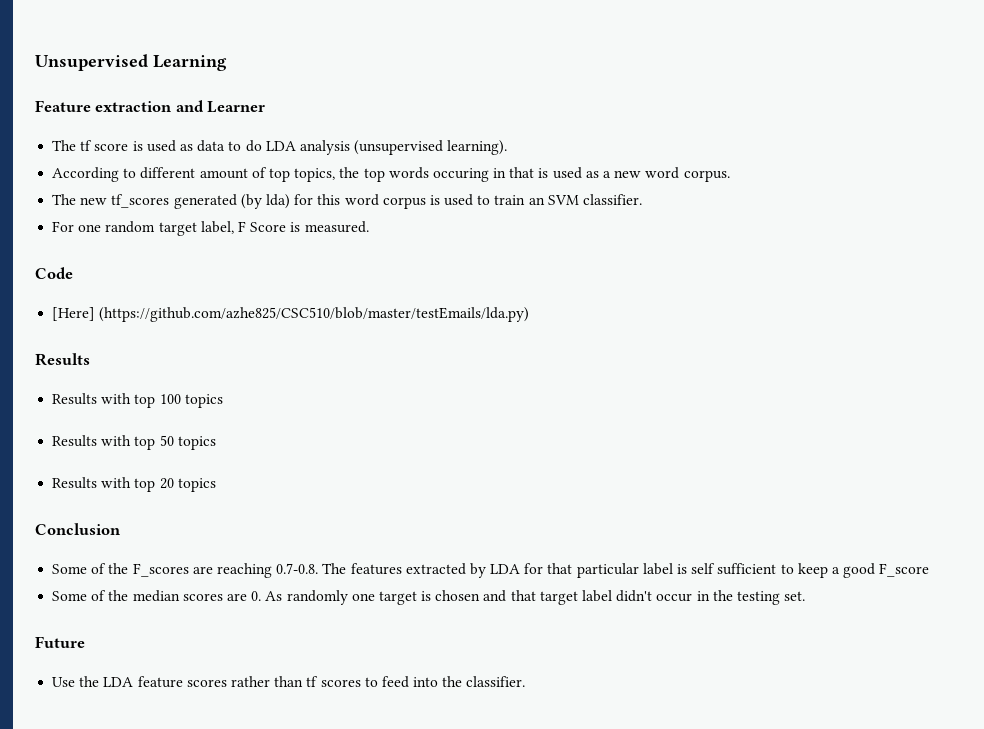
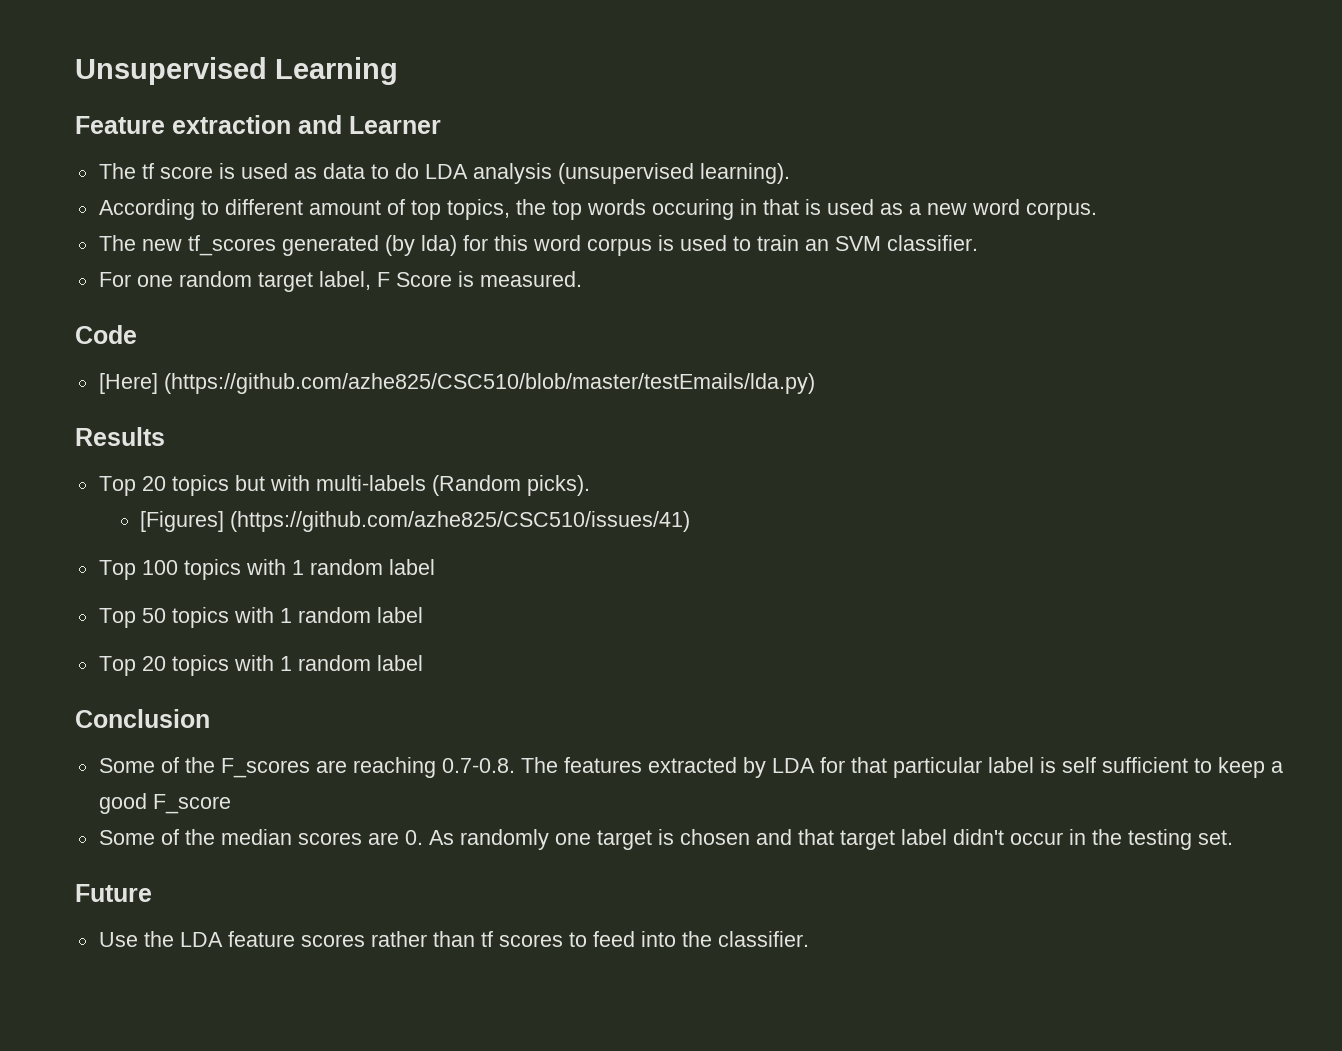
- Results with top 100 topics
- Results with top 50 topics
- Results with top 20 topics
+ Top 20 topics but with multi-labels (Random picks).
+ [Figures] (https://github.com/azhe825/CSC510/issues/41)
+ Top 100 topics with 1 random label
+ Top 50 topics with 1 random label
+ Top 20 topics with 1 random label

